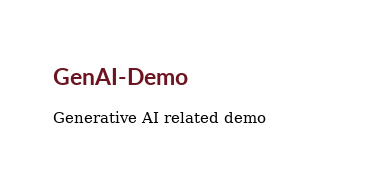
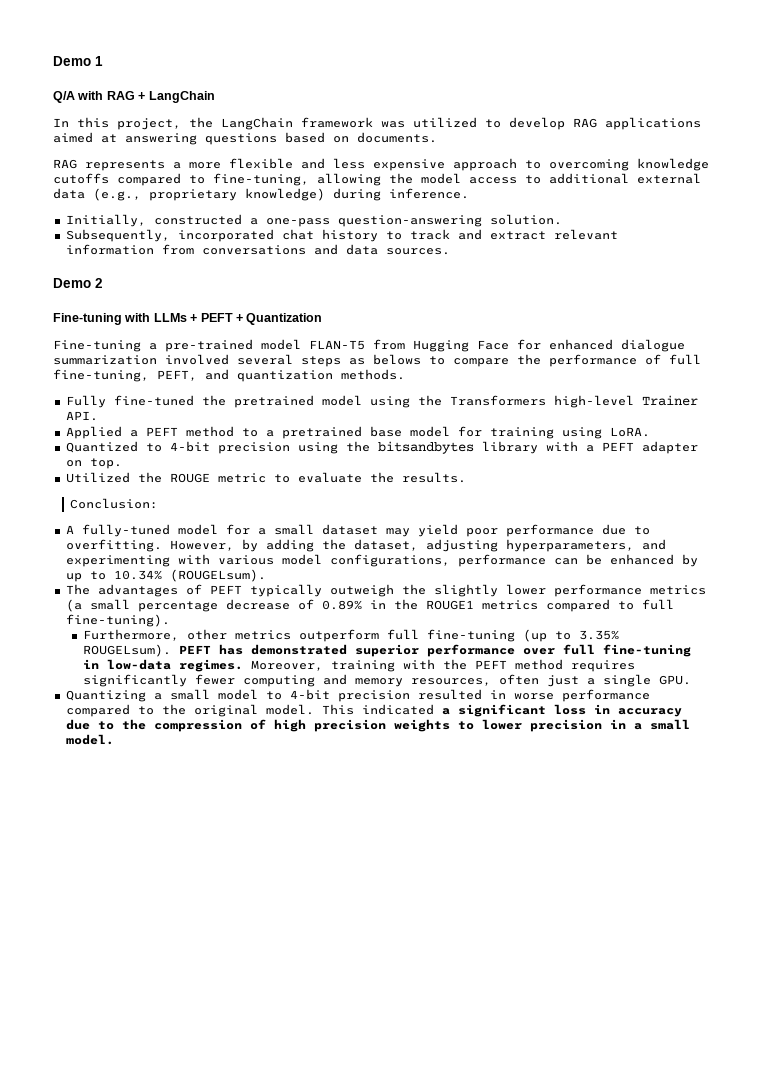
- GenAI-Demo
- Generative AI related demo
+ Demo 1
+ Q/A with RAG + LangChain
+ In this project, the LangChain framework was utilized to develop RAG applications aimed at answering questions based on documents.
+ RAG represents a more flexible and less expensive approach to overcoming knowledge cutoffs compared to fine-tuning, allowing the model access to additional external data (e.g., proprietary knowledge) during inference.
+ Initially, constructed a one-pass question-answering solution.
+ Subsequently, incorporated chat history to track and extract relevant information from conversations and data sources.
+ Demo 2
+ Fine-tuning with LLMs + PEFT + Quantization
+ Fine-tuning a pre-trained model FLAN-T5 from Hugging Face for enhanced dialogue summarization involved several steps as belows to compare the performance of full fine-tuning, PEFT, and quantization methods.
+ Fully fine-tuned the pretrained model using the Transformers high-level Trainer API.
+ Applied a PEFT method to a pretrained base model for training using LoRA.
+ Quantized to 4-bit precision using the bitsandbytes library with a PEFT adapter on top.
+ Utilized the ROUGE metric to evaluate the results.
+ Conclusion:
+ A fully-tuned model for a small dataset may yield poor performance due to overfitting. However, by adding the dataset, adjusting hyperparameters, and experimenting with various model configurations, performance can be enhanced by up to 10.34% (ROUGELsum).
+ The advantages of PEFT typically outweigh the slightly lower performance metrics (a small percentage decrease of 0.89% in the ROUGE1 metrics compared to full fine-tuning).
+ Furthermore, other metrics outperform full fine-tuning (up to 3.35% ROUGELsum). PEFT has demonstrated superior performance over full fine-tuning in low-data regimes. Moreover, training with the PEFT method requires significantly fewer computing and memory resources, often just a single GPU.
+ Quantizing a small model to 4-bit precision resulted in worse performance compared to the original model. This indicated a significant loss in accuracy due to the compression of high precision weights to lower precision in a small model.

